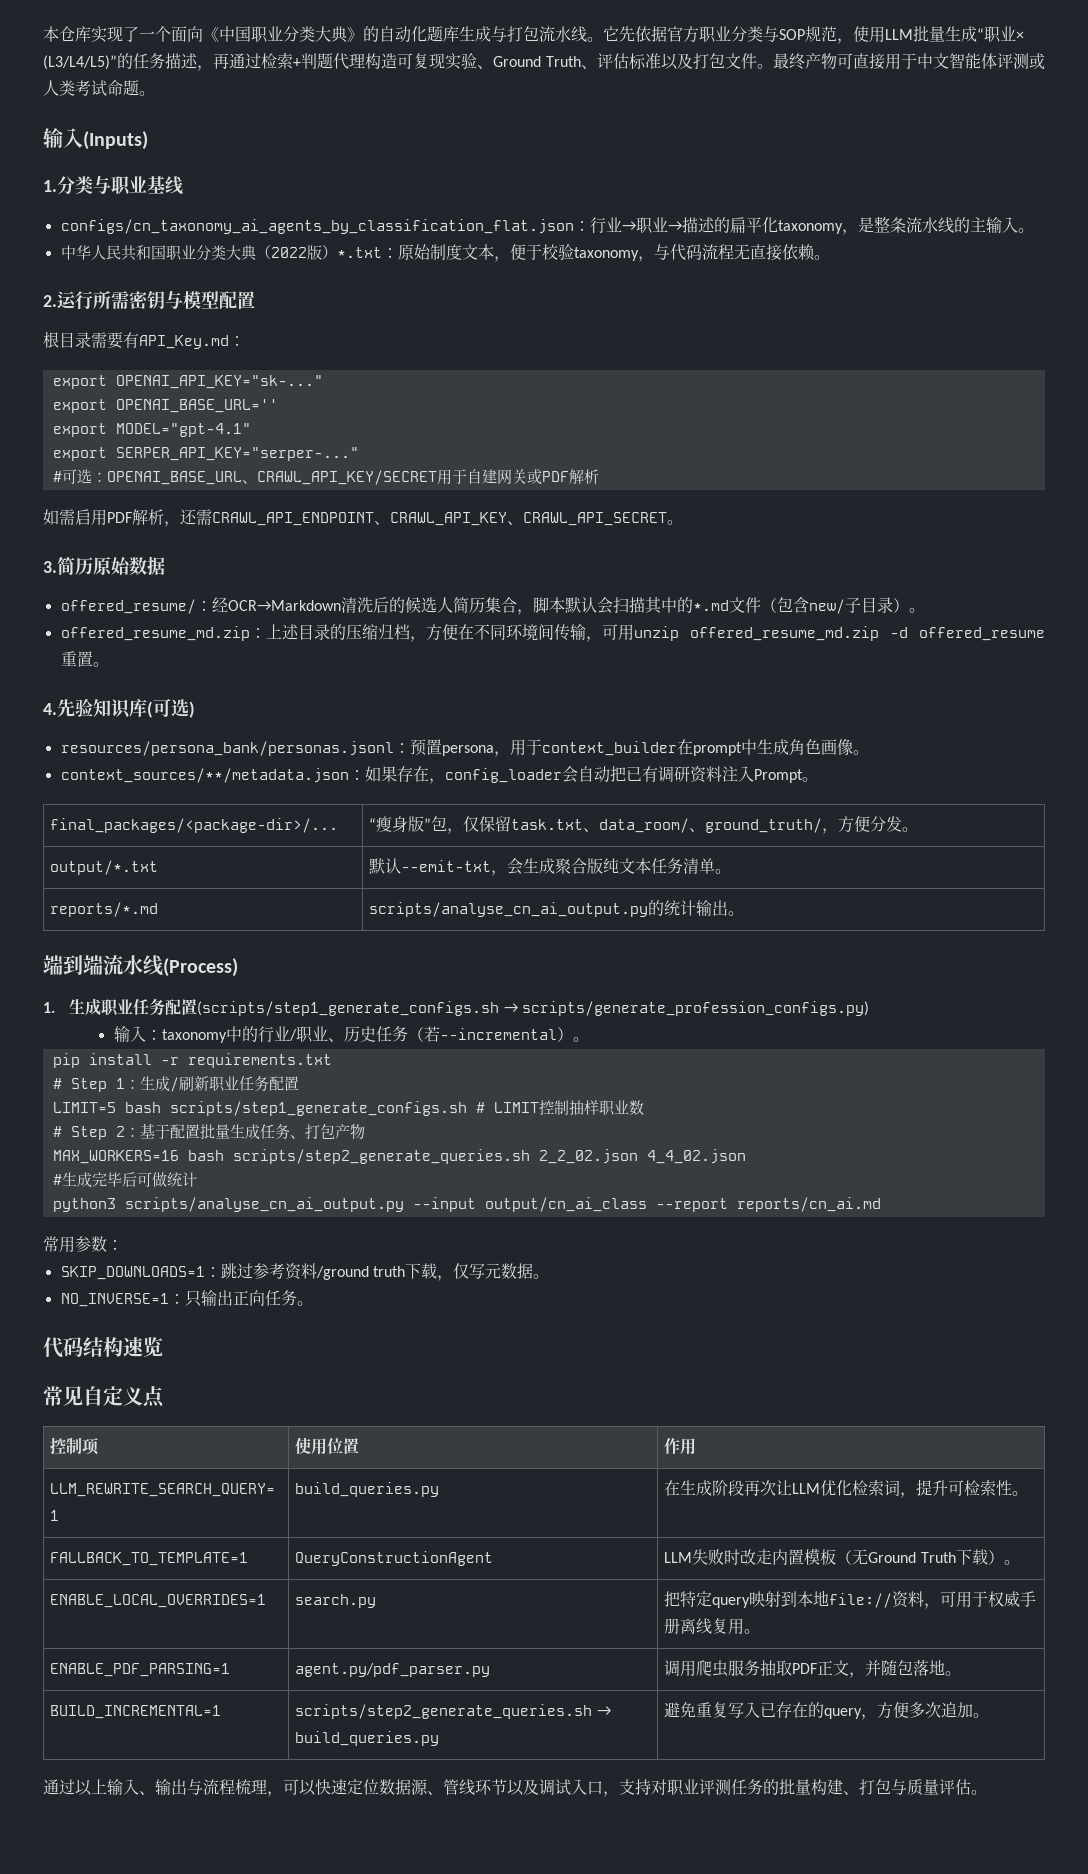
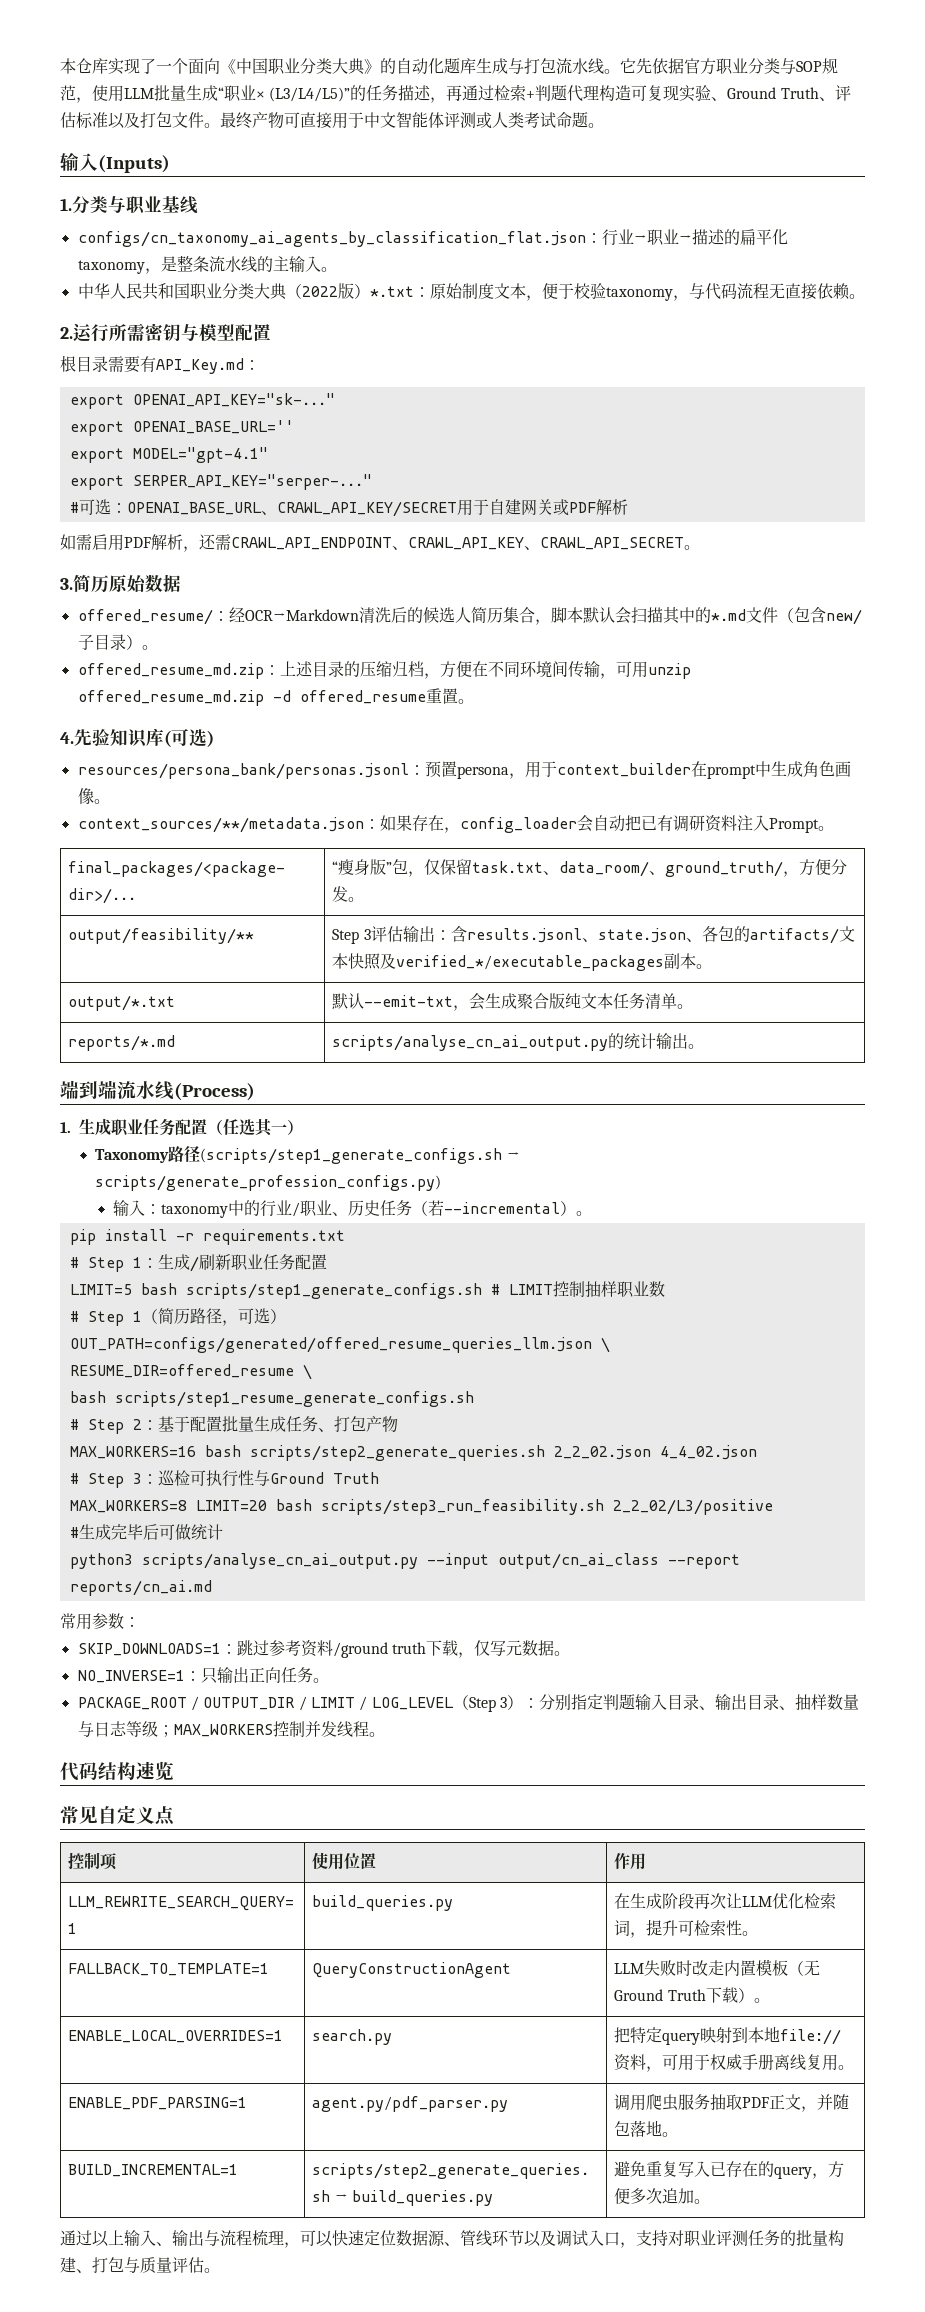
+ output/feasibility/** | Step 3评估输出：含results.jsonl、state.json、各包的artifacts/文本快照及verified_*/executable_packages副本。
- 1.生成职业任务配置(scripts/step1_generate_configs.sh → scripts/generate_profession_configs.py)
+ 1.生成职业任务配置（任选其一）
+ Taxonomy路径(scripts/step1_generate_configs.sh → scripts/generate_profession_configs.py)
+ # Step 1（简历路径，可选）
+ OUT_PATH=configs/generated/offered_resume_queries_llm.json \
+ RESUME_DIR=offered_resume \
+ bash scripts/step1_resume_generate_configs.sh
+ # Step 3：巡检可执行性与Ground Truth
+ MAX_WORKERS=8 LIMIT=20 bash scripts/step3_run_feasibility.sh 2_2_02/L3/positive
+ PACKAGE_ROOT / OUTPUT_DIR / LIMIT / LOG_LEVEL（Step 3）：分别指定判题输入目录、输出目录、抽样数量与日志等级；MAX_WORKERS控制并发线程。

